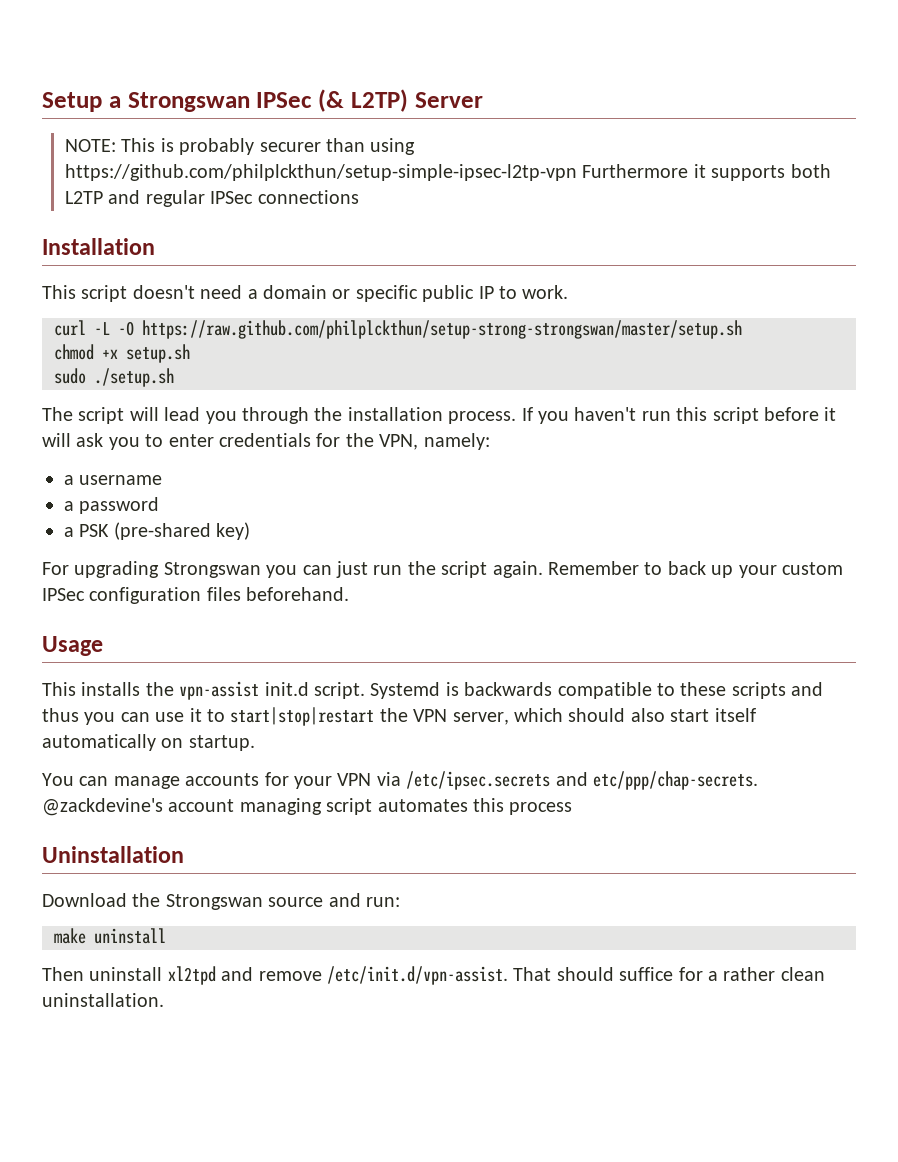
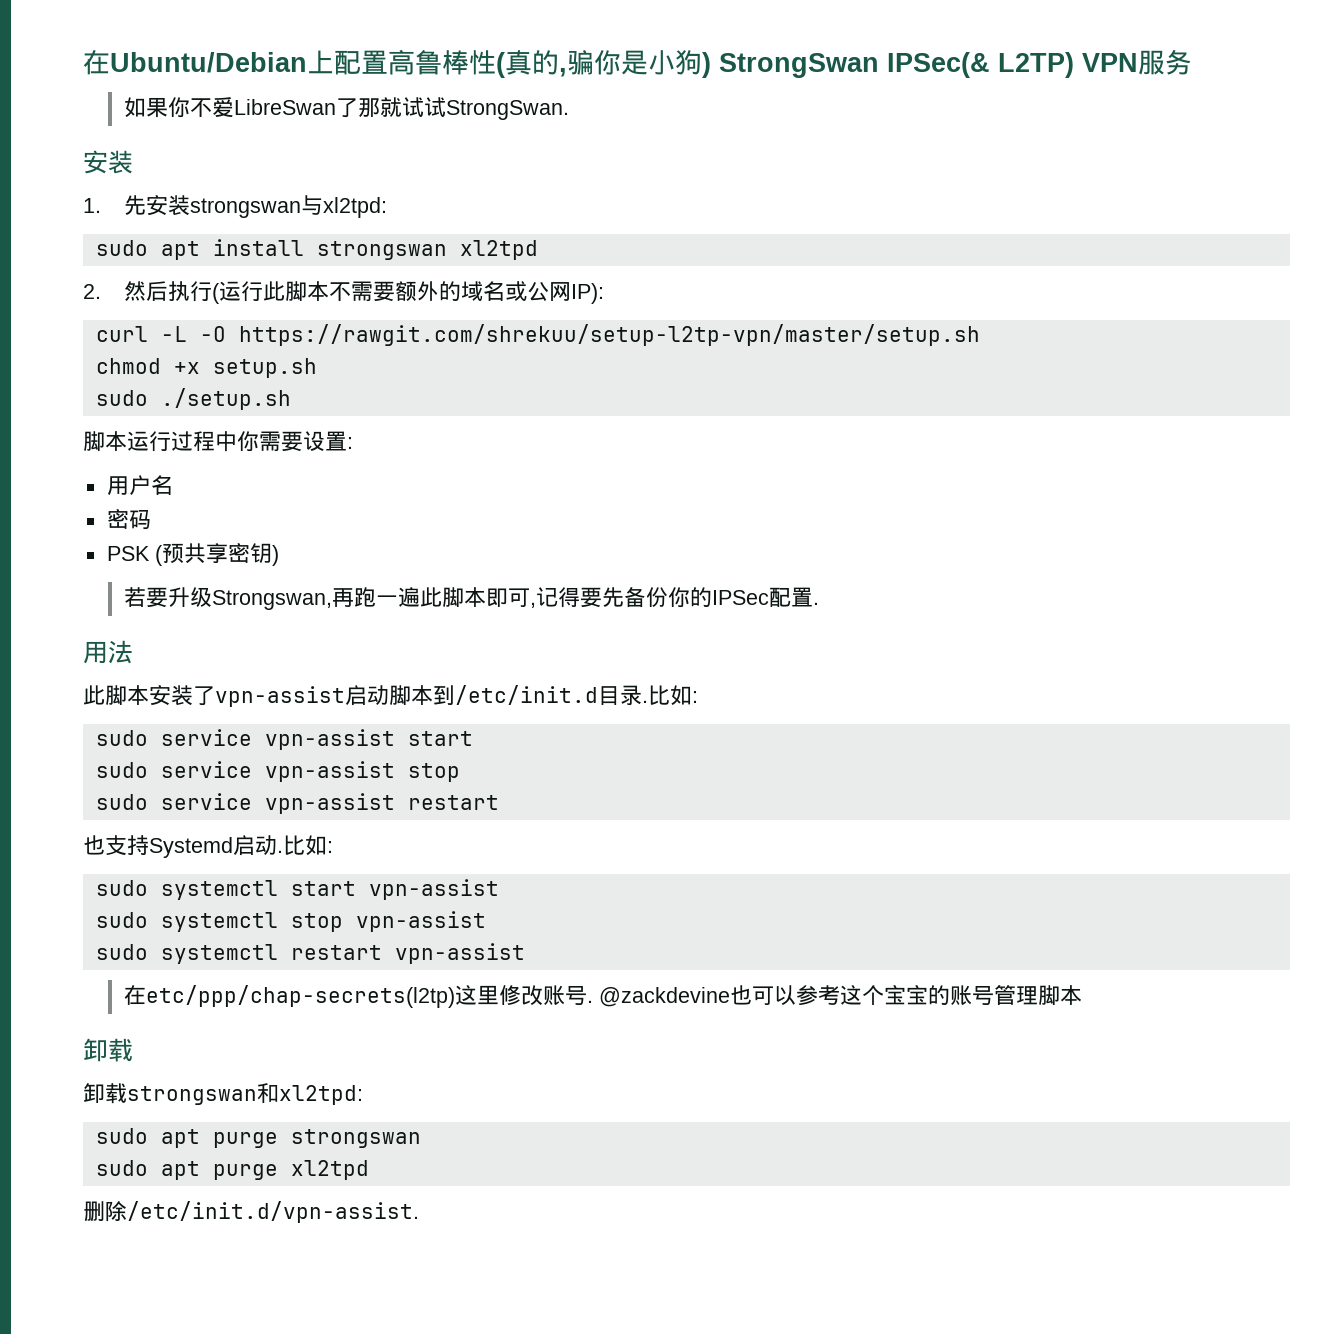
- Setup a Strongswan IPSec (& L2TP) Server
- NOTE: This is probably securer than using https://github.com/philplckthun/setup-simple-ipsec-l2tp-vpn Furthermore it supports both L2TP and regular IPSec connections
- Installation
- This script doesn't need a domain or specific public IP to work.
+ 在Ubuntu/Debian上配置高鲁棒性(真的,骗你是小狗) StrongSwan IPSec(& L2TP) VPN服务
+ 如果你不爱LibreSwan了那就试试StrongSwan.
+ 安装
+ 1.先安装strongswan与xl2tpd:
+ sudo apt install strongswan xl2tpd
+ 2.然后执行(运行此脚本不需要额外的域名或公网IP):
- curl -L -O https://raw.github.com/philplckthun/setup-strong-strongswan/master/setup.sh
+ curl -L -O https://rawgit.com/shrekuu/setup-l2tp-vpn/master/setup.sh
- The script will lead you through the installation process. If you haven't run this script before it will ask you to enter credentials for the VPN, namely:
- a username
- a password
- a PSK (pre-shared key)
- For upgrading Strongswan you can just run the script again. Remember to back up your custom IPSec configuration files beforehand.
- Usage
- This installs the vpn-assist init.d script. Systemd is backwards compatible to these scripts and thus you can use it to start|stop|restart the VPN server, which should also start itself automatically on startup.
- You can manage accounts for your VPN via /etc/ipsec.secrets and etc/ppp/chap-secrets. @zackdevine's account managing script automates this process
- Uninstallation
- Download the Strongswan source and run:
- make uninstall
- Then uninstall xl2tpd and remove /etc/init.d/vpn-assist. That should suffice for a rather clean uninstallation.
+ 脚本运行过程中你需要设置:
+ 用户名
+ 密码
+ PSK (预共享密钥)
+ 若要升级Strongswan,再跑一遍此脚本即可,记得要先备份你的IPSec配置.
+ 用法
+ 此脚本安装了vpn-assist启动脚本到/etc/init.d目录.比如:
+ sudo service vpn-assist start
+ sudo service vpn-assist stop
+ sudo service vpn-assist restart
+ 也支持Systemd启动.比如:
+ sudo systemctl start vpn-assist
+ sudo systemctl stop vpn-assist
+ sudo systemctl restart vpn-assist
+ 在etc/ppp/chap-secrets(l2tp)这里修改账号. @zackdevine也可以参考这个宝宝的账号管理脚本
+ 卸载
+ 卸载strongswan和xl2tpd:
+ sudo apt purge strongswan
+ sudo apt purge xl2tpd
+ 删除/etc/init.d/vpn-assist.

